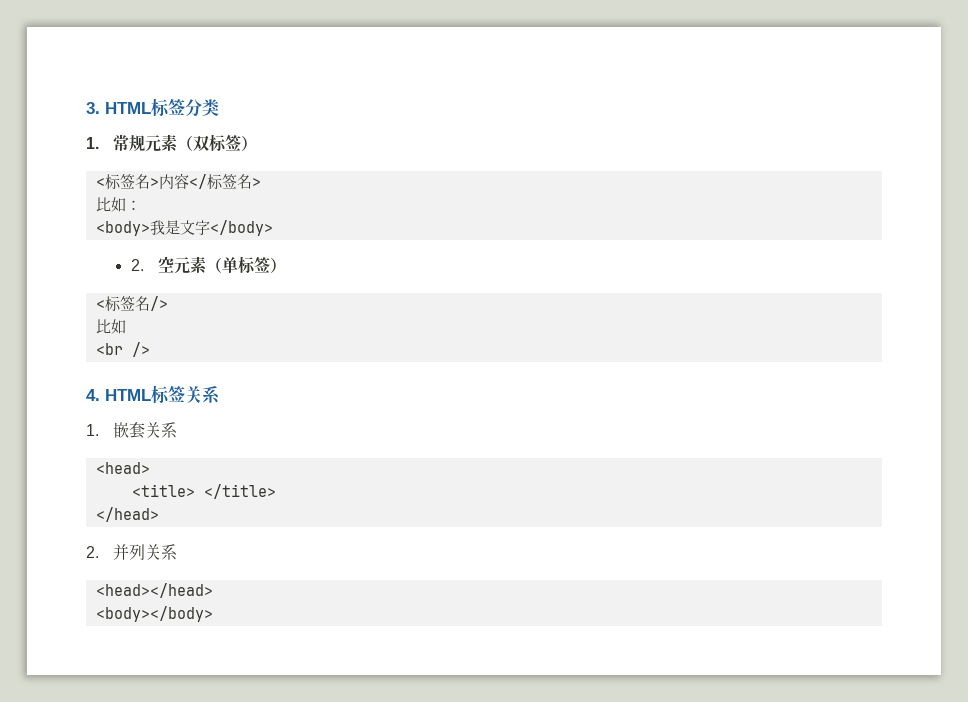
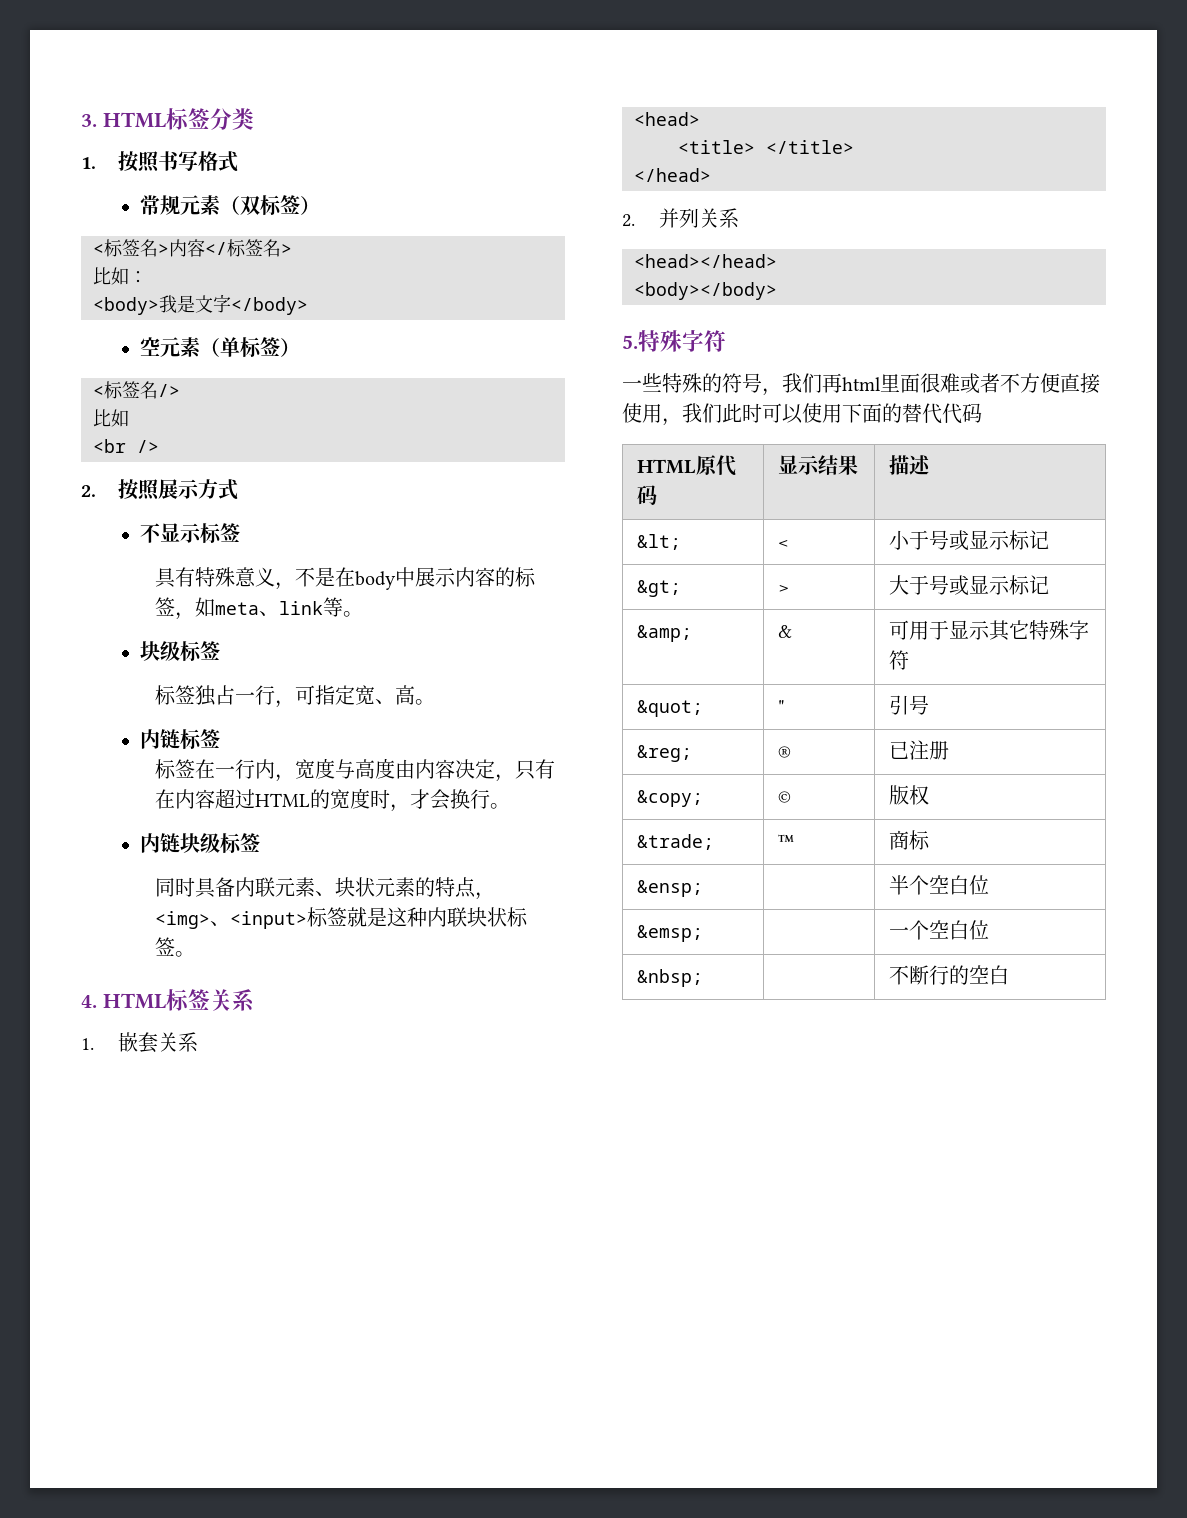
- 1.常规元素（双标签）
+ 1.按照书写格式
+ 常规元素（双标签）
- 2.空元素（单标签）
+ 空元素（单标签）
+ 2.按照展示方式
+ 不显示标签
+ 具有特殊意义，不是在body中展示内容的标签，如meta、link等。
+ 块级标签
+ 标签独占一行，可指定宽、高。
+ 内链标签
+ 标签在一行内，宽度与高度由内容决定，只有在内容超过HTML的宽度时，才会换行。
+ 内链块级标签
+ 同时具备内联元素、块状元素的特点，<img>、<input>标签就是这种内联块状标签。
+ 5.特殊字符
+ 一些特殊的符号，我们再html里面很难或者不方便直接使用，我们此时可以使用下面的替代代码
+ HTML原代码 | 显示结果 | 描述
+ &lt; | < | 小于号或显示标记
+ &gt; | > | 大于号或显示标记
+ &amp; | & | 可用于显示其它特殊字符
+ &quot; | " | 引号
+ &reg; | ® | 已注册
+ &copy; | © | 版权
+ &trade; | ™ | 商标
+ &ensp; | | 半个空白位
+ &emsp; | | 一个空白位
+ &nbsp; | | 不断行的空白

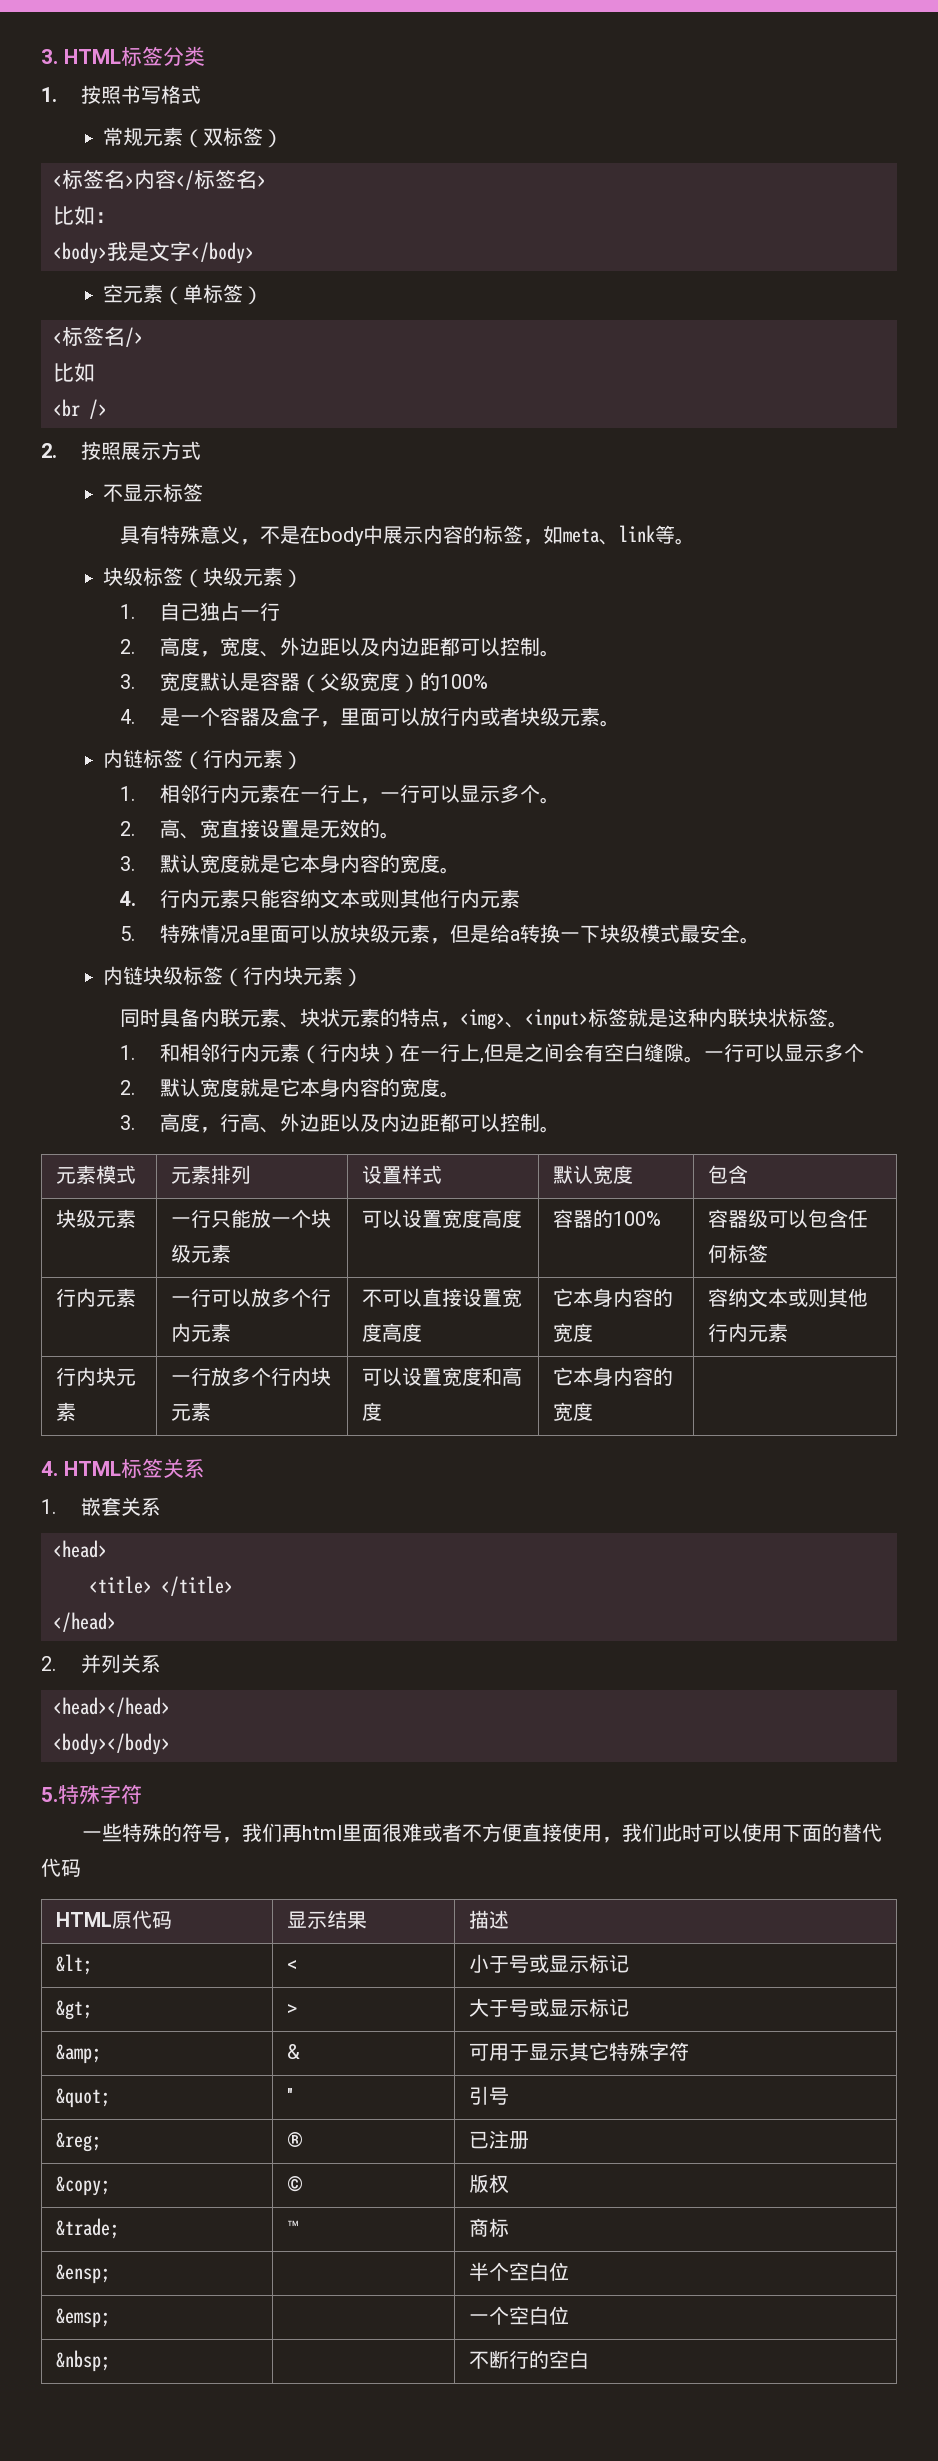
  具有特殊意义，不是在body中展示内容的标签，如meta、link等。
- 块级标签
- 标签独占一行，可指定宽、高。
- 内链标签
- 标签在一行内，宽度与高度由内容决定，只有在内容超过HTML的宽度时，才会换行。
+ 块级标签（块级元素）
+ 1.自己独占一行
+ 2.高度，宽度、外边距以及内边距都可以控制。
+ 3.宽度默认是容器（父级宽度）的100%
+ 4.是一个容器及盒子，里面可以放行内或者块级元素。
+ 内链标签（行内元素）
+ 1.相邻行内元素在一行上，一行可以显示多个。
+ 2.高、宽直接设置是无效的。
+ 3.默认宽度就是它本身内容的宽度。
+ 4.行内元素只能容纳文本或则其他行内元素
+ 5.特殊情况a里面可以放块级元素，但是给a转换一下块级模式最安全。
- 内链块级标签
+ 内链块级标签（行内块元素）
+ 1.和相邻行内元素（行内块）在一行上,但是之间会有空白缝隙。一行可以显示多个
+ 2.默认宽度就是它本身内容的宽度。
+ 3.高度，行高、外边距以及内边距都可以控制。
+ 元素模式 | 元素排列 | 设置样式 | 默认宽度 | 包含
+ 块级元素 | 一行只能放一个块级元素 | 可以设置宽度高度 | 容器的100% | 容器级可以包含任何标签
+ 行内元素 | 一行可以放多个行内元素 | 不可以直接设置宽度高度 | 它本身内容的宽度 | 容纳文本或则其他行内元素
+ 行内块元素 | 一行放多个行内块元素 | 可以设置宽度和高度 | 它本身内容的宽度 |

